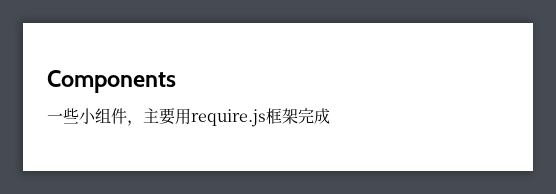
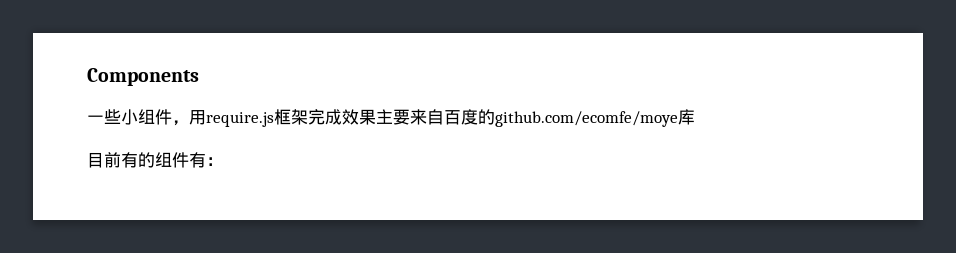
- 一些小组件，主要用require.js框架完成
+ 一些小组件，用require.js框架完成效果主要来自百度的github.com/ecomfe/moye库
+ 目前有的组件有：

